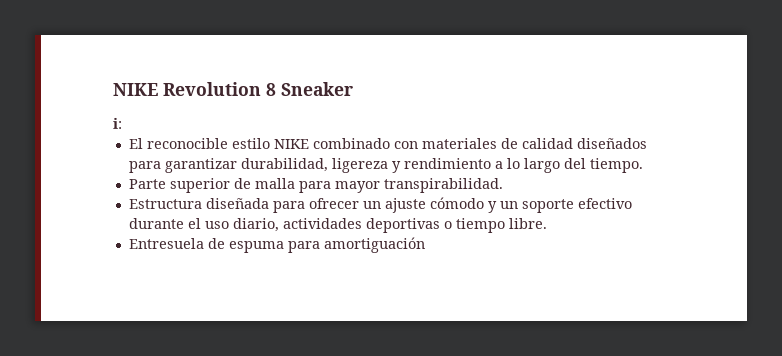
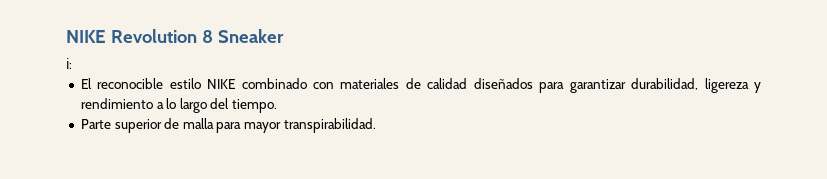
- Estructura diseñada para ofrecer un ajuste cómodo y un soporte efectivo durante el uso diario, actividades deportivas o tiempo libre.
- Entresuela de espuma para amortiguación

